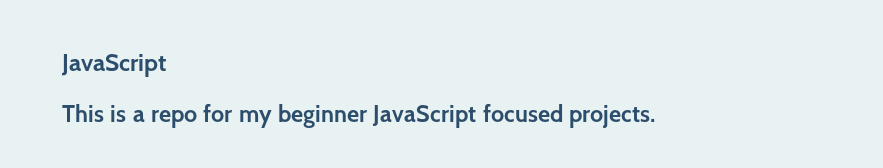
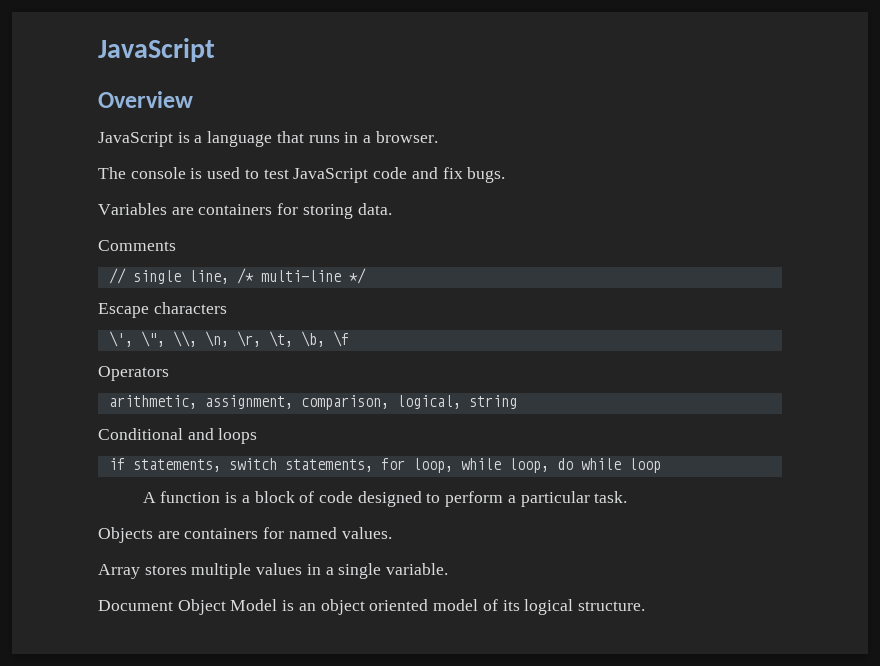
- This is a repo for my beginner JavaScript focused projects.
+ Overview
+ JavaScript is a language that runs in a browser.
+ The console is used to test JavaScript code and fix bugs.
+ Variables are containers for storing data.
+ Comments
+ // single line, /* multi-line */
+ Escape characters
+ \', \", \\, \n, \r, \t, \b, \f
+ Operators
+ arithmetic, assignment, comparison, logical, string
+ Conditional and loops
+ if statements, switch statements, for loop, while loop, do while loop
+ A function is a block of code designed to perform a particular task.
+ Objects are containers for named values.
+ Array stores multiple values in a single variable.
+ Document Object Model is an object oriented model of its logical structure.

